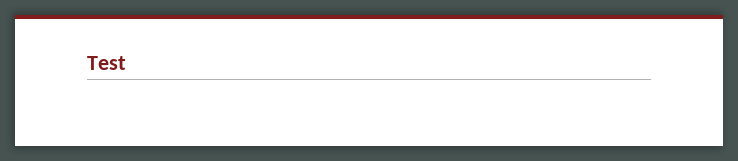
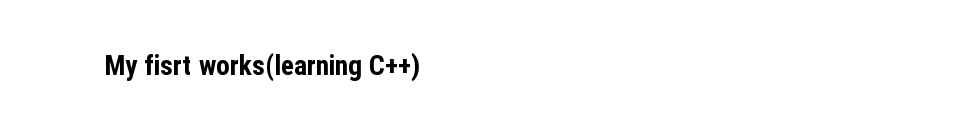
- Test
+ My fisrt works(learning C++)

